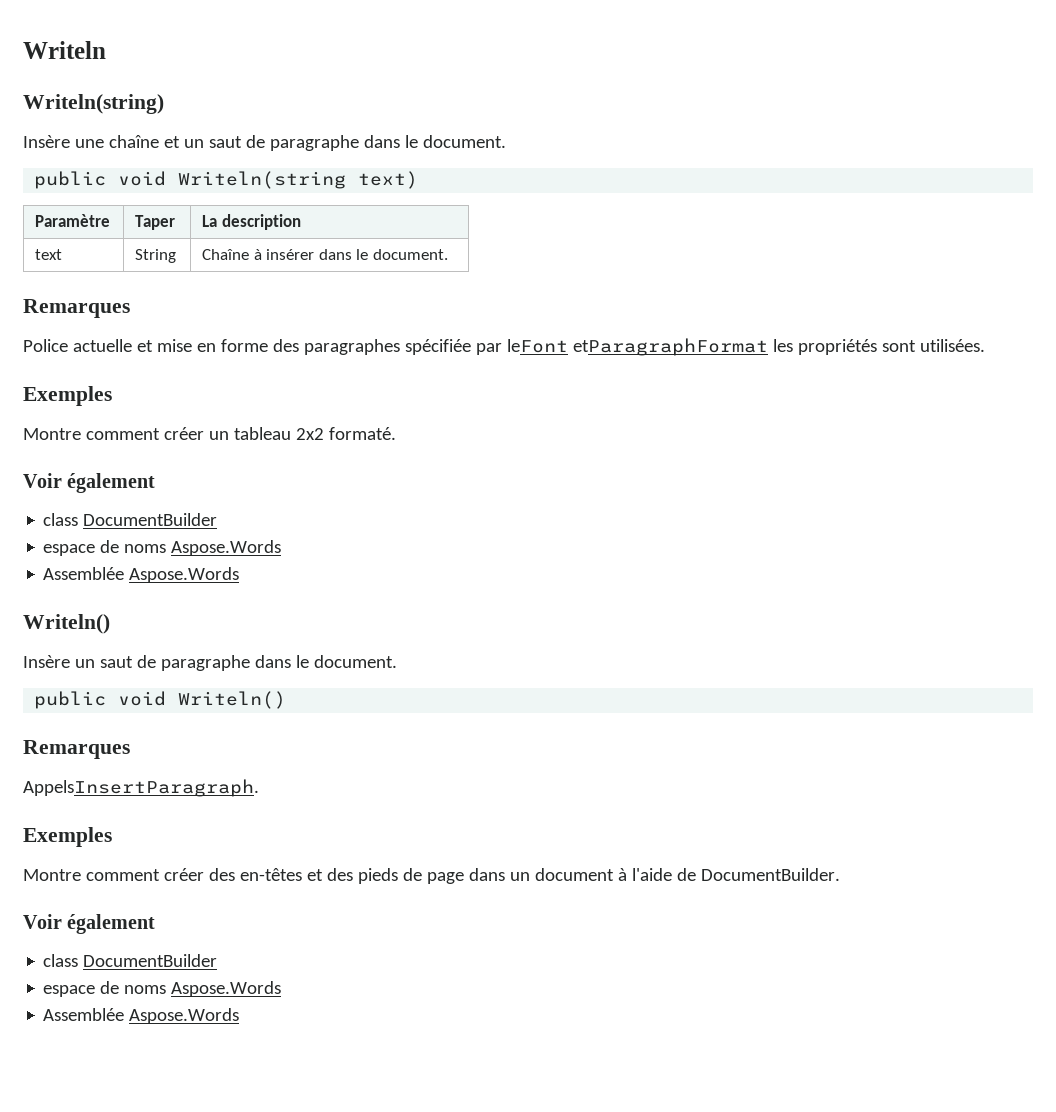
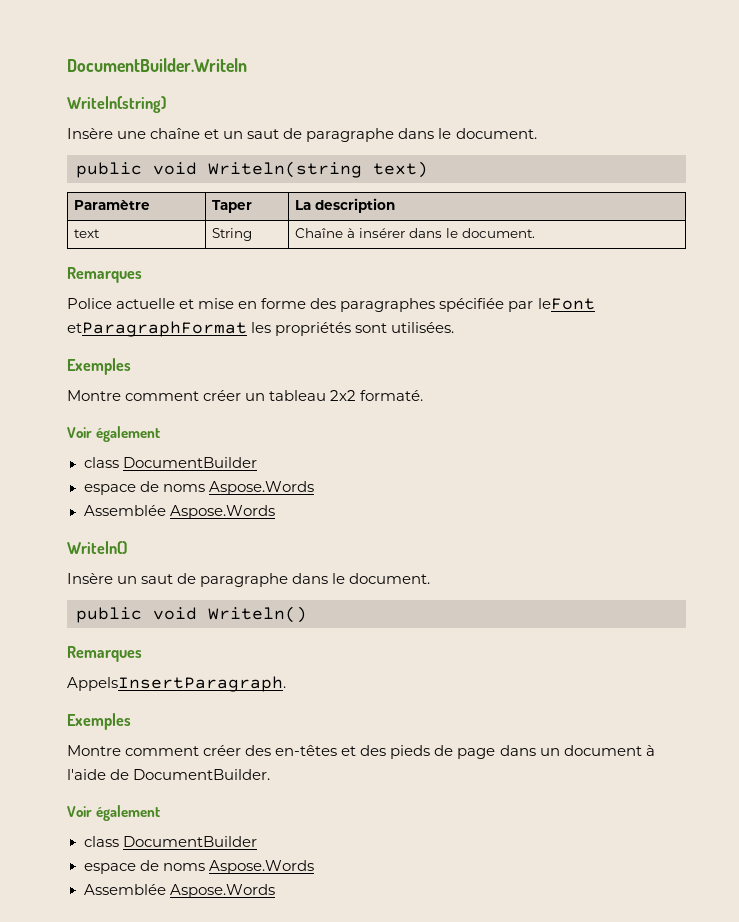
- Writeln
+ DocumentBuilder.Writeln

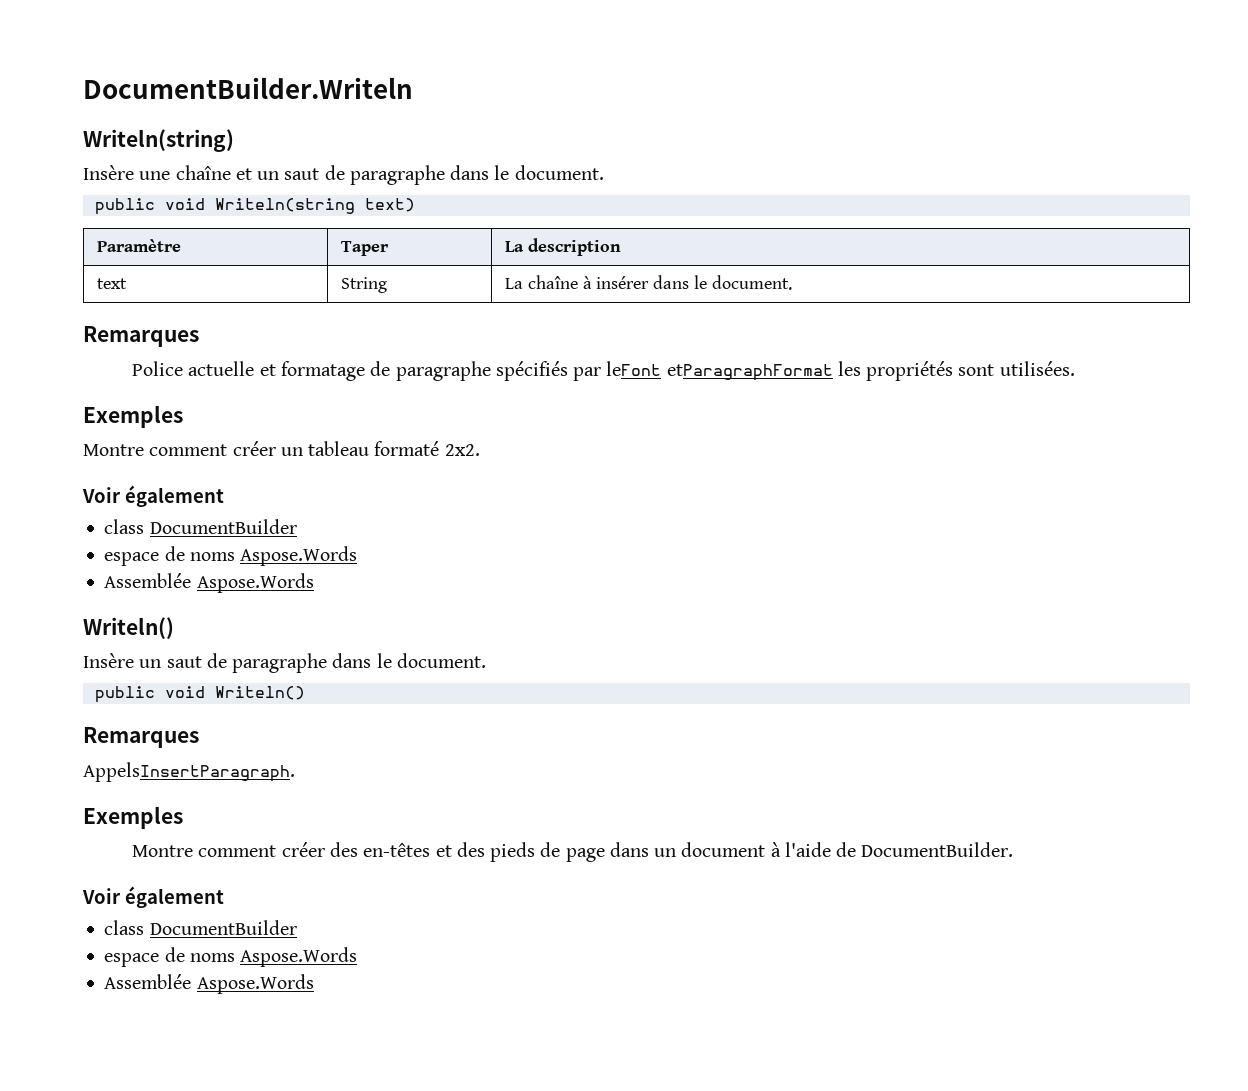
- text | String | Chaîne à insérer dans le document.
+ text | String | La chaîne à insérer dans le document.
- Police actuelle et mise en forme des paragraphes spécifiée par leFont etParagraphFormat les propriétés sont utilisées.
+ Police actuelle et formatage de paragraphe spécifiés par leFont etParagraphFormat les propriétés sont utilisées.
- Montre comment créer un tableau 2x2 formaté.
+ Montre comment créer un tableau formaté 2x2.

